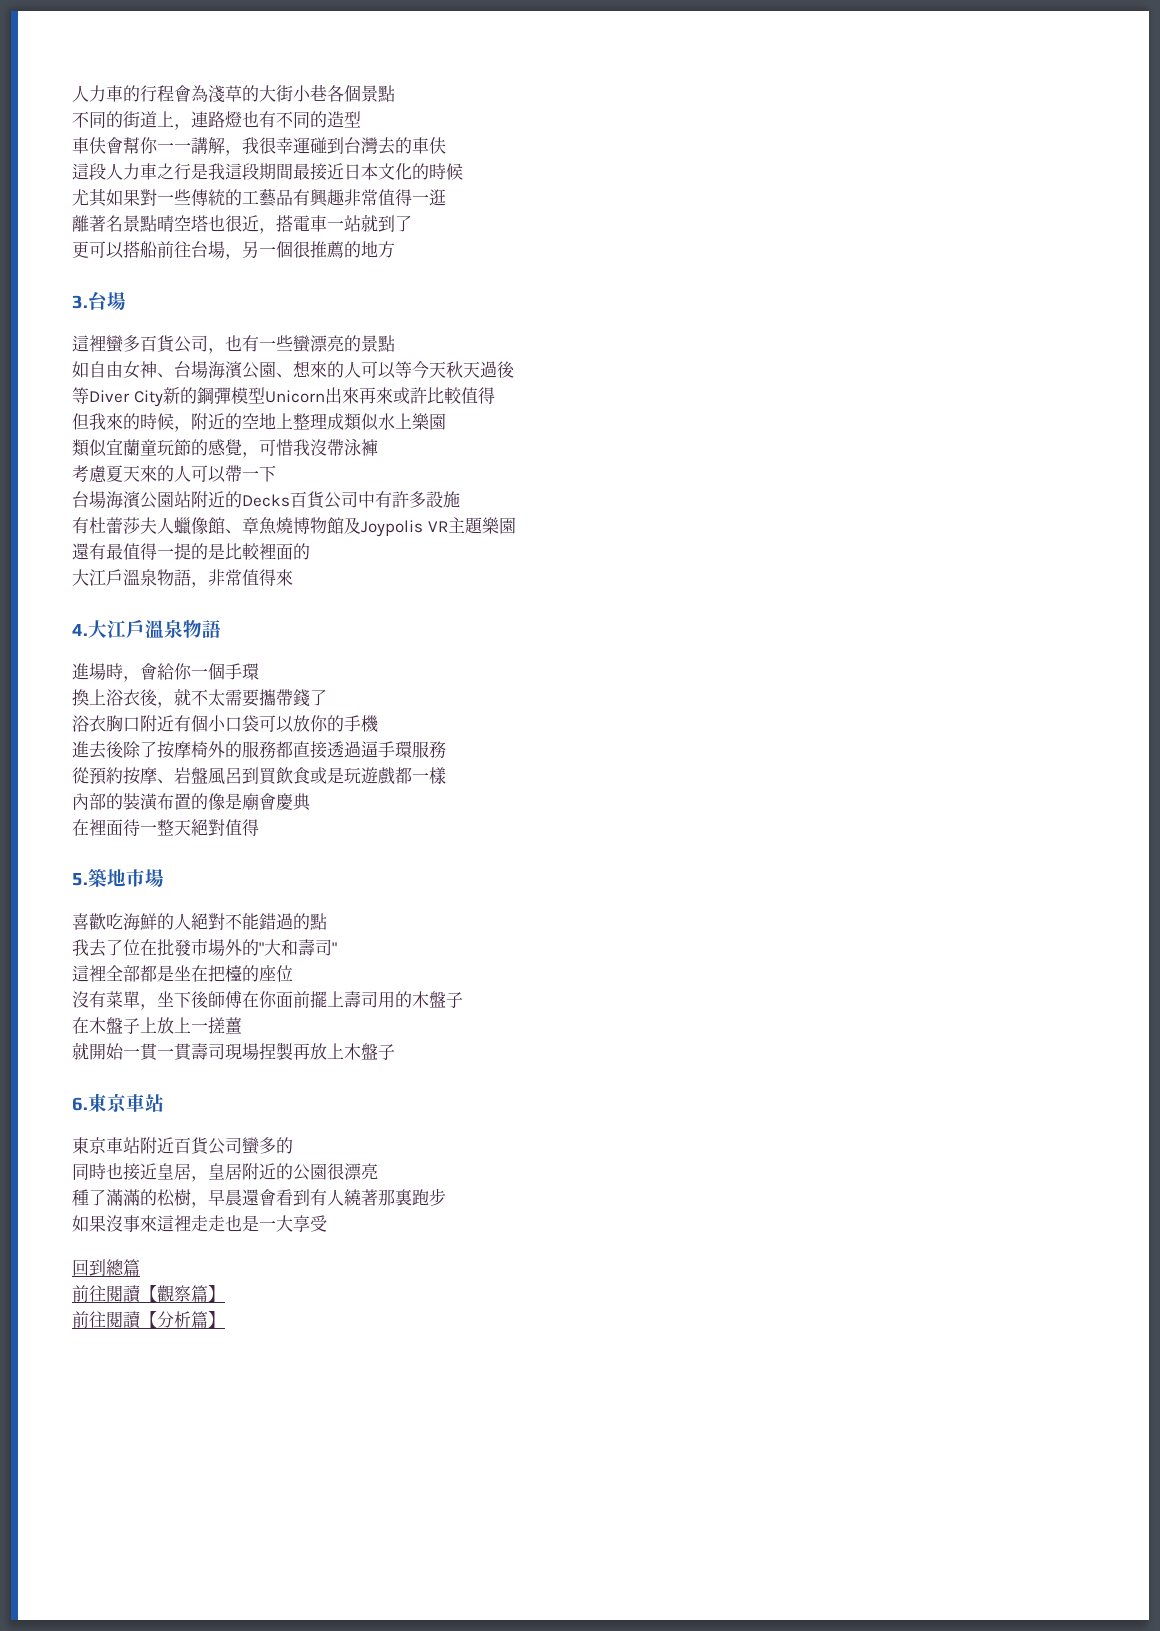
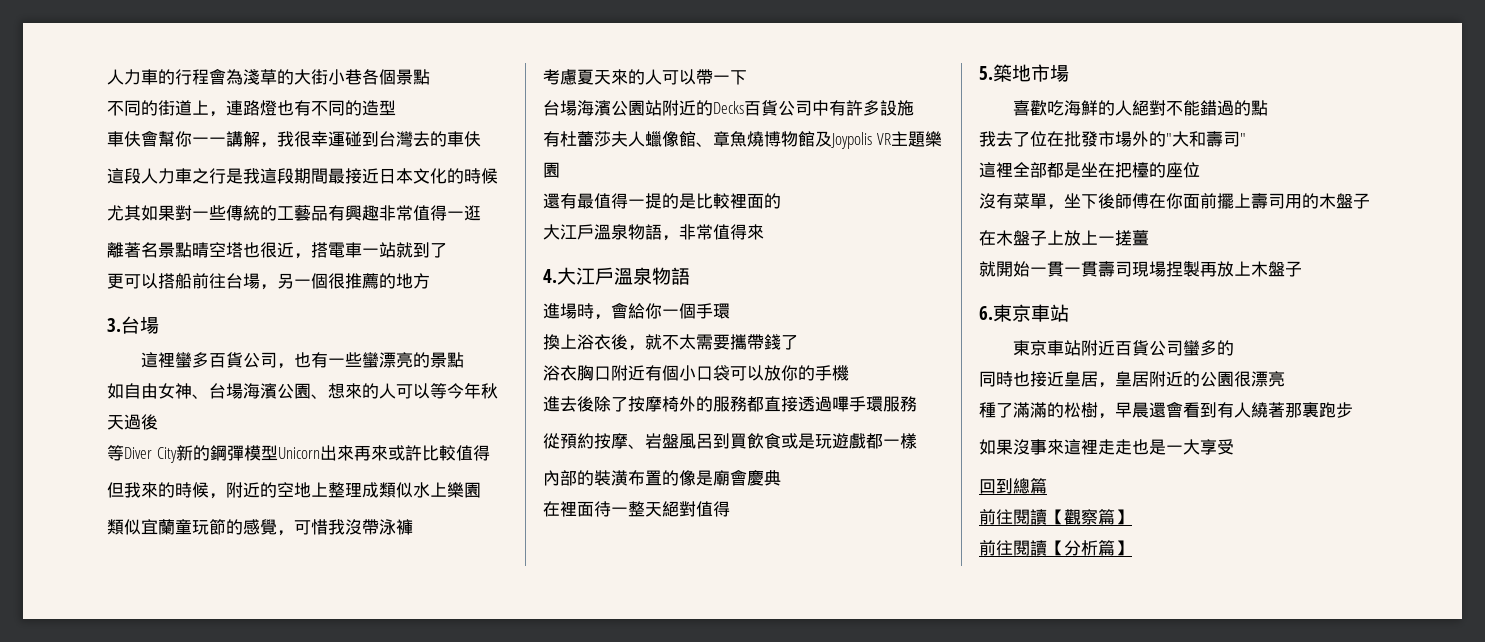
- 如自由女神、台場海濱公園、想來的人可以等今天秋天過後
+ 如自由女神、台場海濱公園、想來的人可以等今年秋天過後
- 進去後除了按摩椅外的服務都直接透過逼手環服務
+ 進去後除了按摩椅外的服務都直接透過嗶手環服務

